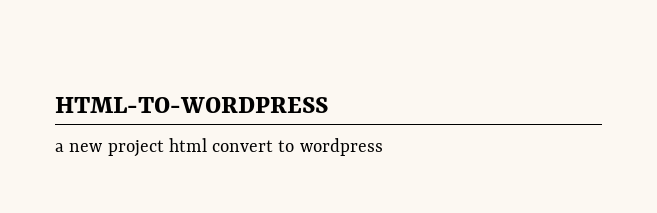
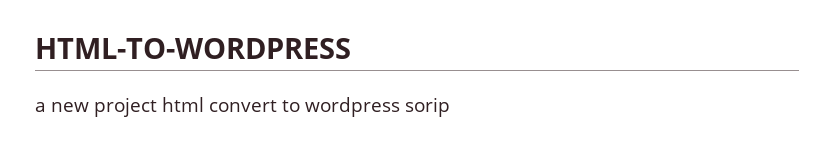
- a new project html convert to wordpress
+ a new project html convert to wordpress sorip

